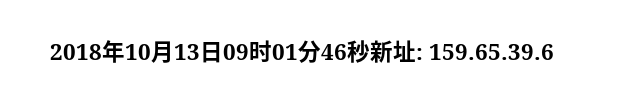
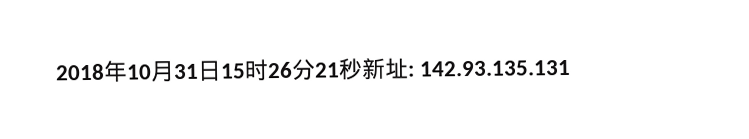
- 2018年10月13日09时01分46秒新址: 159.65.39.6
+ 2018年10月31日15时26分21秒新址: 142.93.135.131

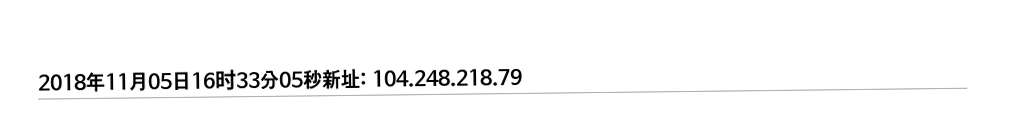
- 2018年10月31日15时26分21秒新址: 142.93.135.131
+ 2018年11月05日16时33分05秒新址: 104.248.218.79

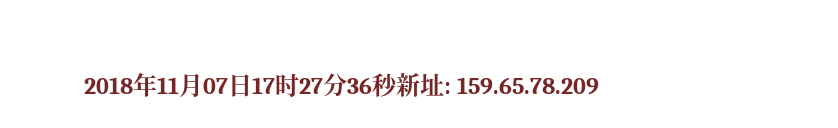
- 2018年11月05日16时33分05秒新址: 104.248.218.79
+ 2018年11月07日17时27分36秒新址: 159.65.78.209

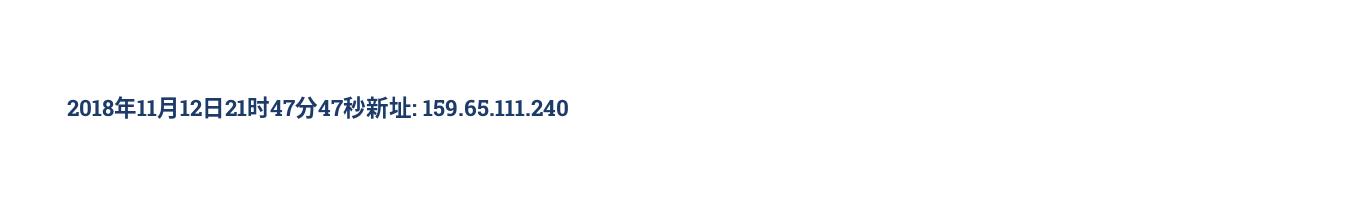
- 2018年11月07日17时27分36秒新址: 159.65.78.209
+ 2018年11月12日21时47分47秒新址: 159.65.111.240

